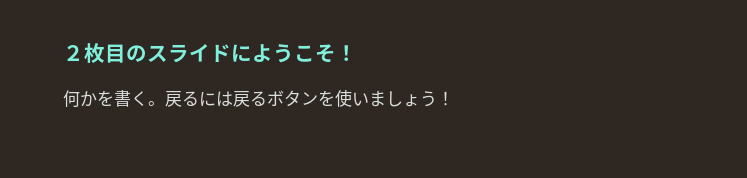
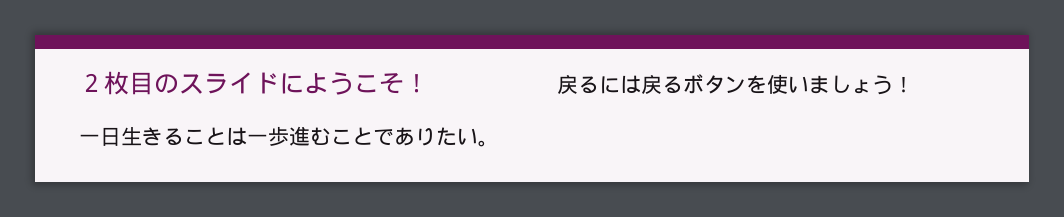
- 何かを書く。
+ 一日生きることは一歩進むことでありたい。

